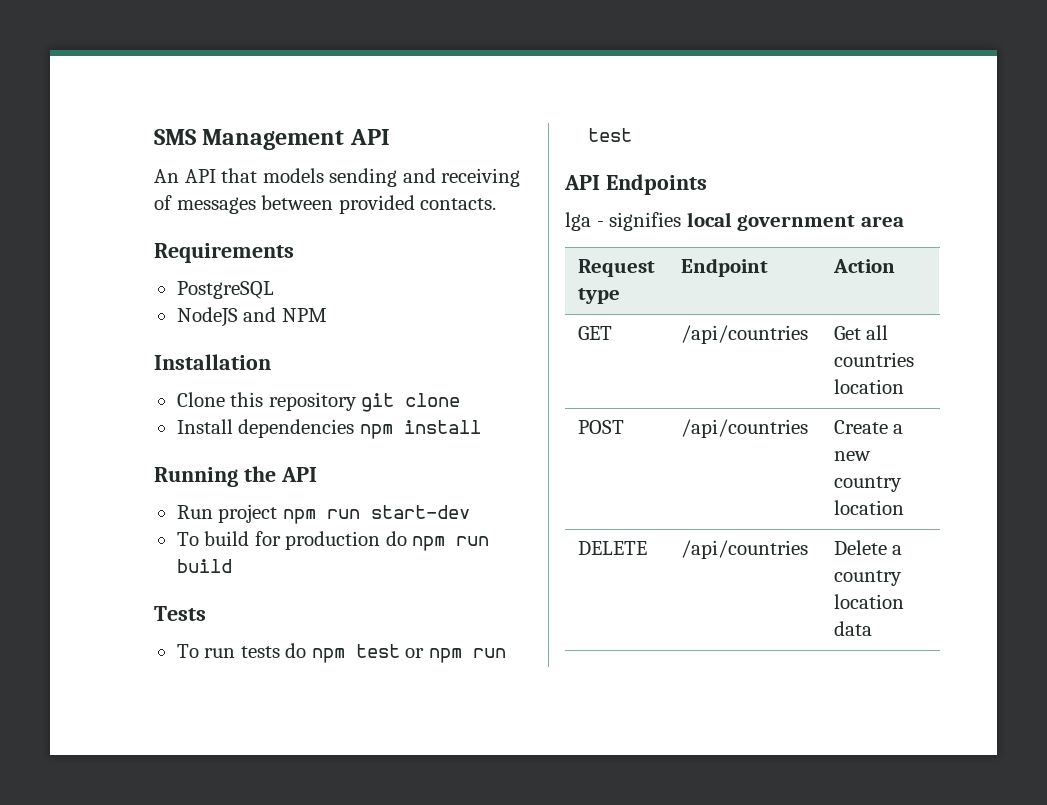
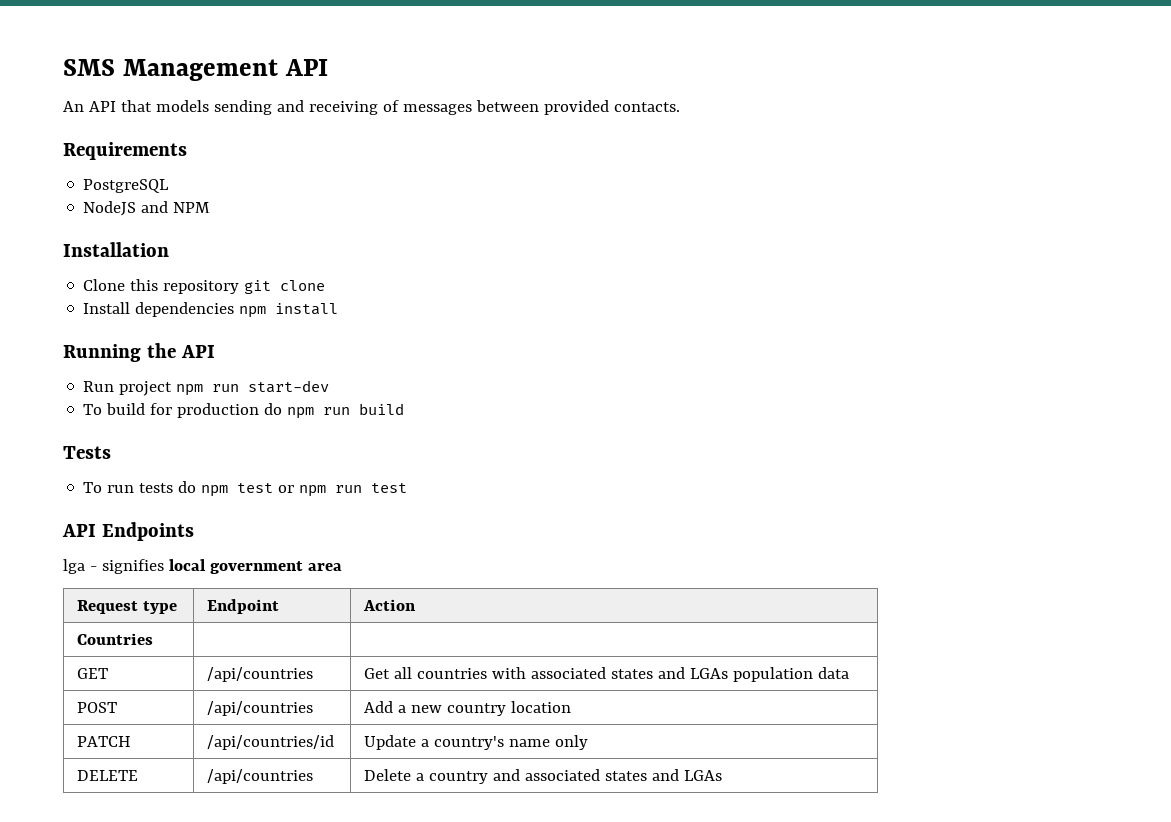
+ Countries | |
- GET | /api/countries | Get all countries location
+ GET | /api/countries | Get all countries with associated states and LGAs population data
- POST | /api/countries | Create a new country location
+ POST | /api/countries | Add a new country location
+ PATCH | /api/countries/id | Update a country's name only
- DELETE | /api/countries | Delete a country location data
+ DELETE | /api/countries | Delete a country and associated states and LGAs

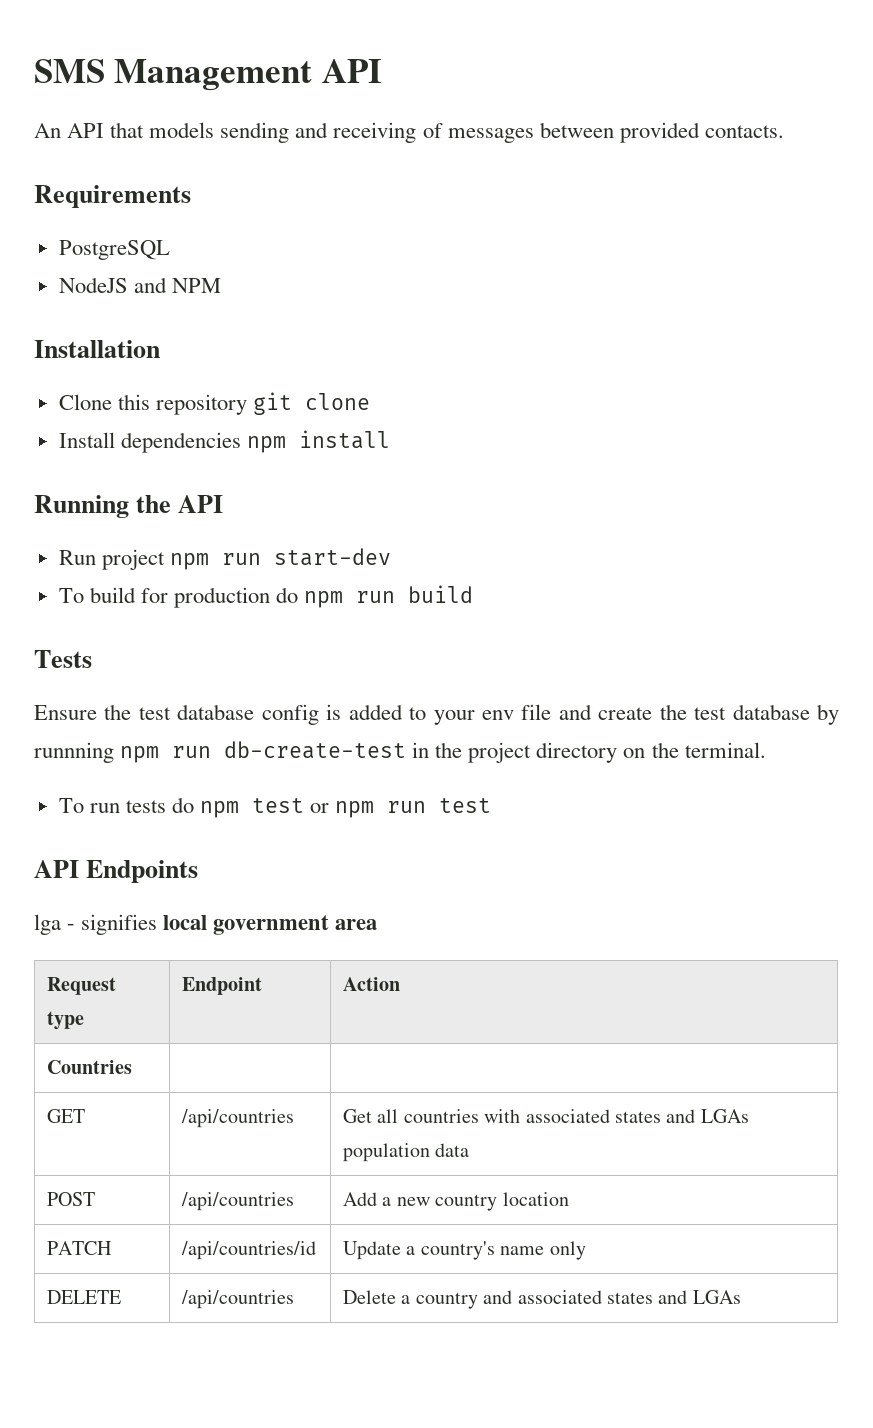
+ Ensure the test database config is added to your env file and create the test database by runnning npm run db-create-test in the project directory on the terminal.

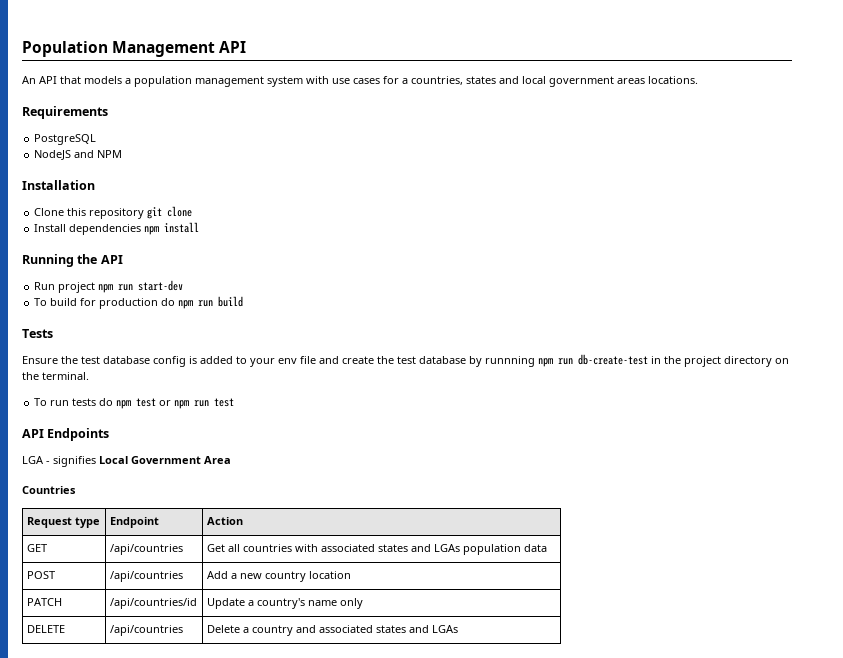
- SMS Management API
+ Population Management API
- An API that models sending and receiving of messages between provided contacts.
+ An API that models a population management system with use cases for a countries, states and local government areas locations.
- lga - signifies local government area
+ LGA - signifies Local Government Area
+ Countries
- Countries | |

